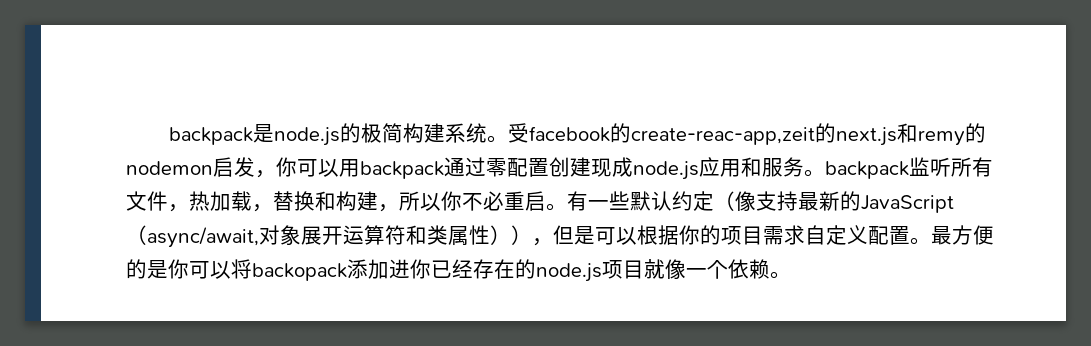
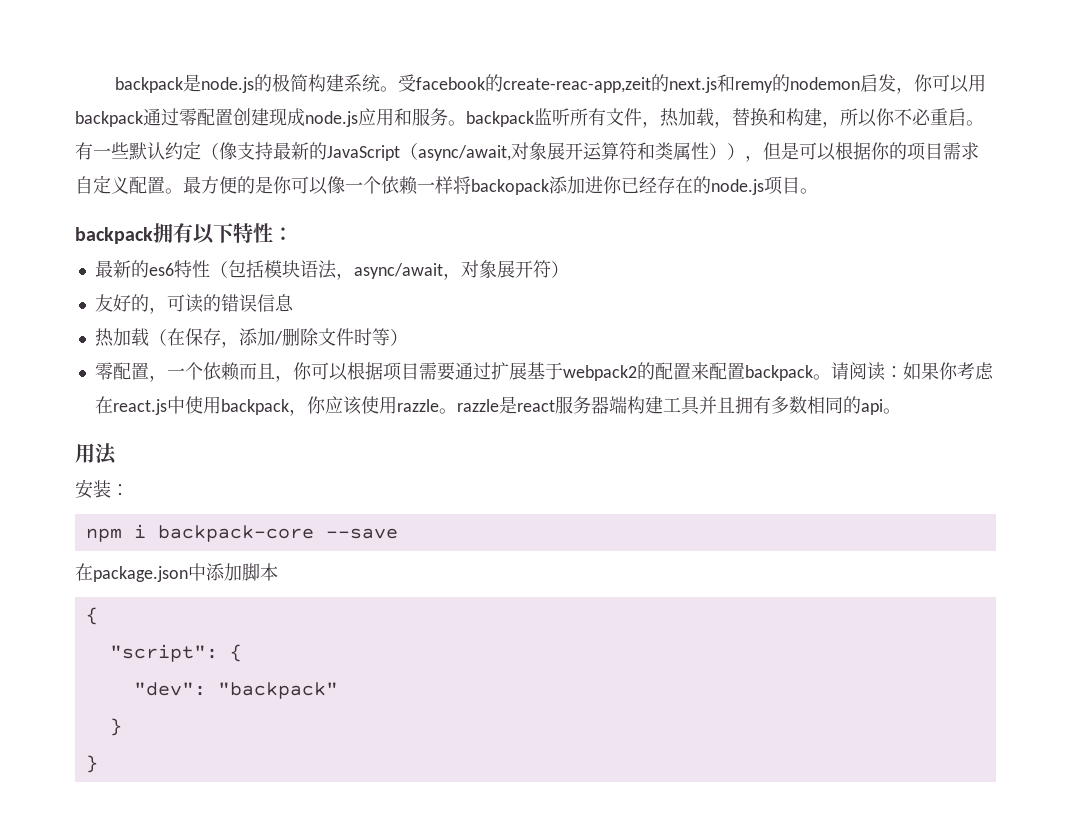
- 最方便的是你可以将backopack添加进你已经存在的node.js项目就像一个依赖。
+ 最方便的是你可以像一个依赖一样将backopack添加进你已经存在的node.js项目。
+ backpack拥有以下特性：
+ 最新的es6特性（包括模块语法，async/await，对象展开符）
+ 友好的，可读的错误信息
+ 热加载（在保存，添加/删除文件时等）
+ 零配置，一个依赖而且，你可以根据项目需要通过扩展基于webpack2的配置来配置backpack。请阅读：如果你考虑在react.js中使用backpack，你应该使用razzle。razzle是react服务器端构建工具并且拥有多数相同的api。
+ 用法
+ 安装：
+ npm i backpack-core --save
+ 在package.json中添加脚本
+ {
+ "script": {
+ "dev": "backpack"
+ }
+ }

